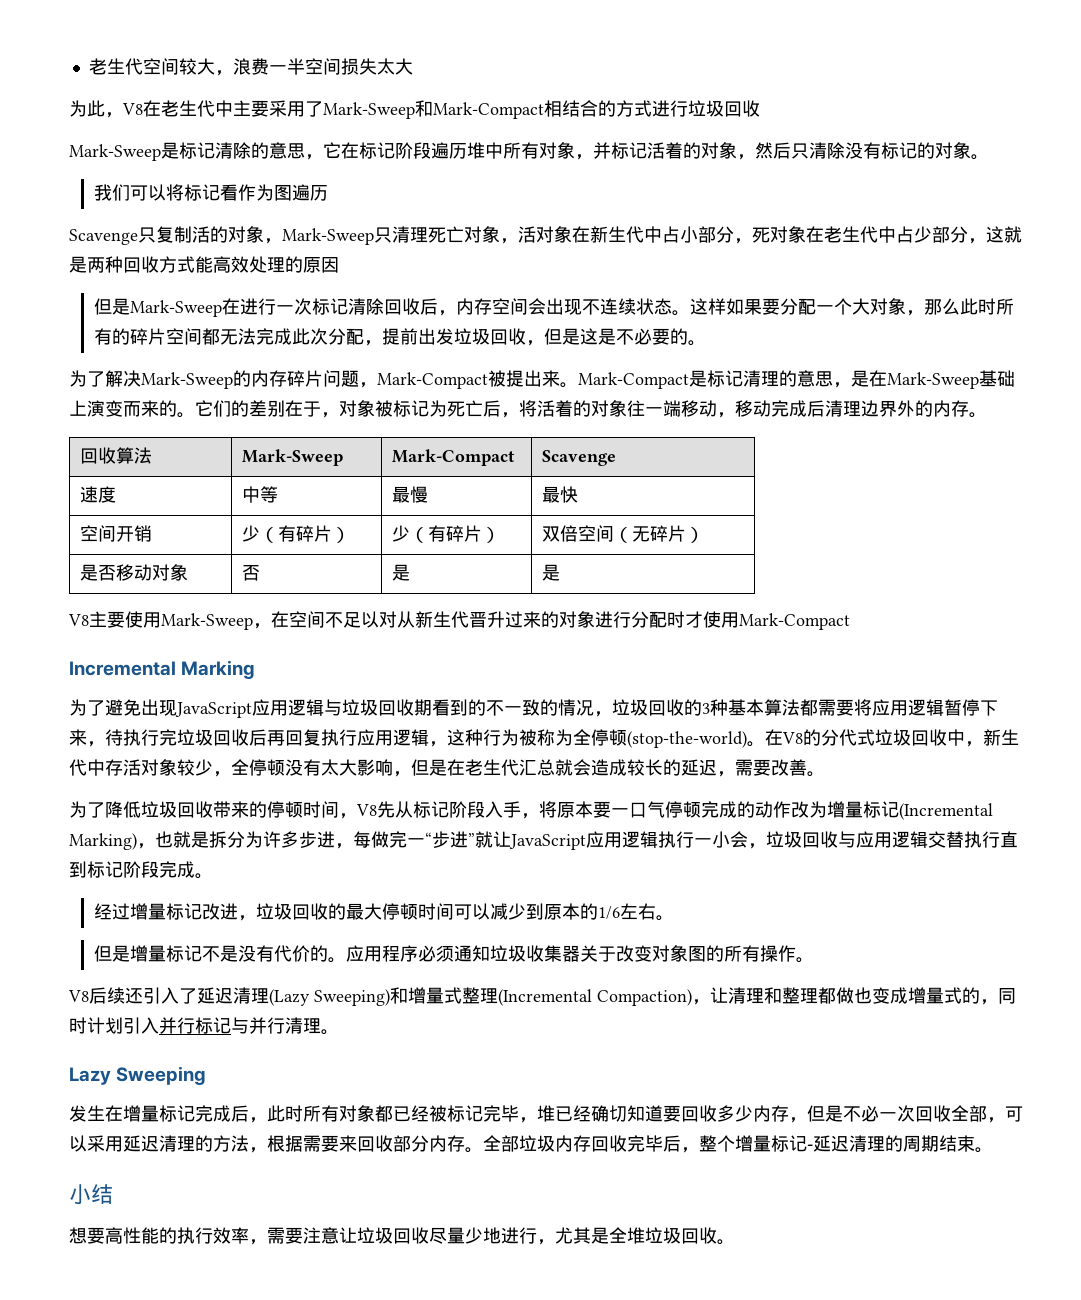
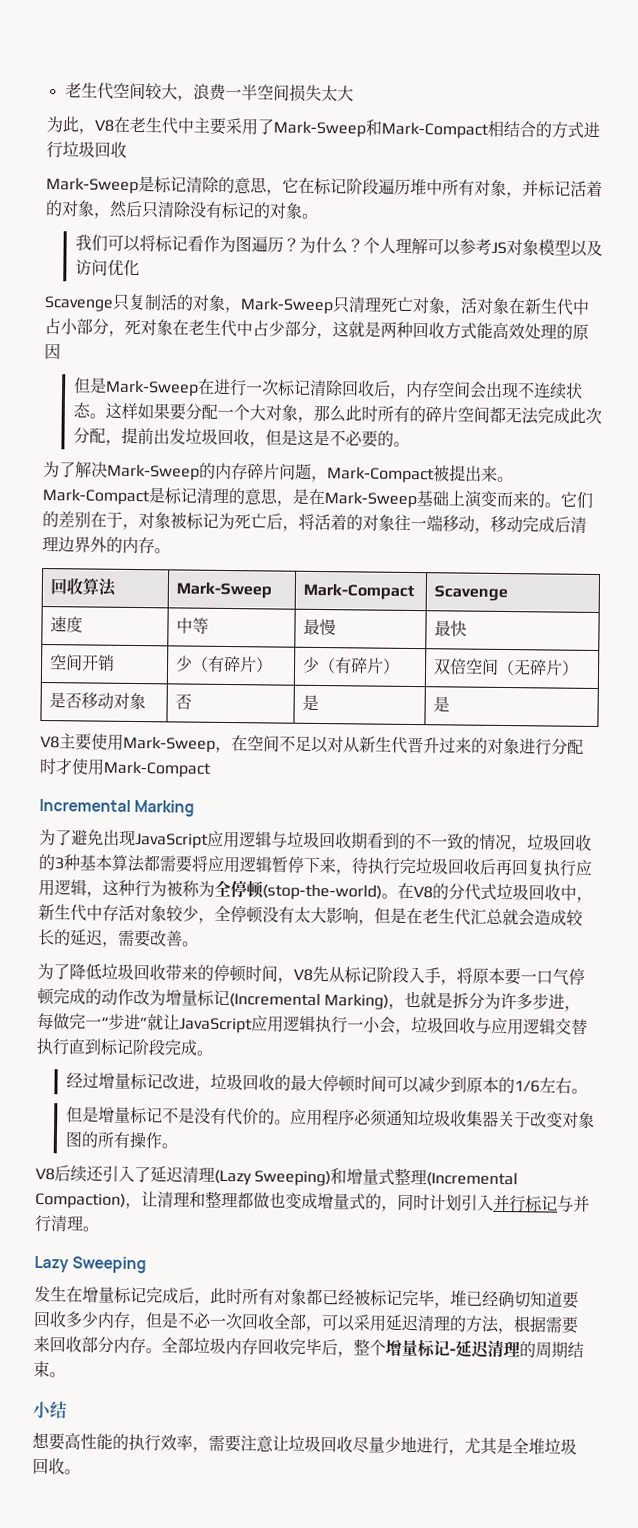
- 我们可以将标记看作为图遍历
+ 我们可以将标记看作为图遍历？为什么？个人理解可以参考JS对象模型以及访问优化

